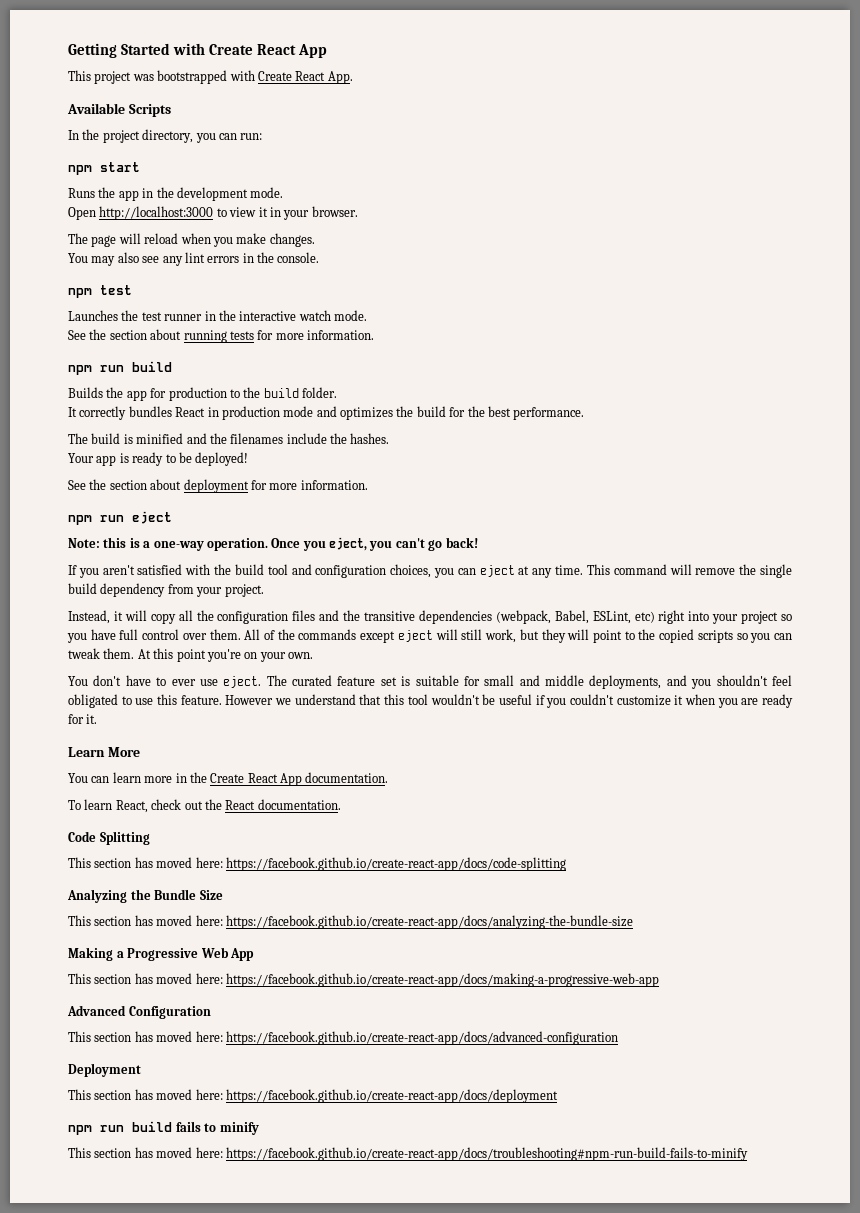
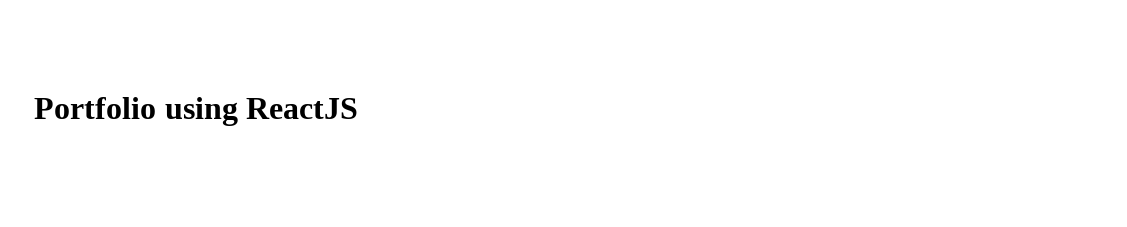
- Getting Started with Create React App
- This project was bootstrapped with Create React App.
- Available Scripts
- In the project directory, you can run:
- npm start
- Runs the app in the development mode.
- Open http://localhost:3000 to view it in your browser.
- The page will reload when you make changes.
- You may also see any lint errors in the console.
- npm test
- Launches the test runner in the interactive watch mode.
- See the section about running tests for more information.
- npm run build
- Builds the app for production to the build folder.
- It correctly bundles React in production mode and optimizes the build for the best performance.
- The build is minified and the filenames include the hashes.
- Your app is ready to be deployed!
- See the section about deployment for more information.
- npm run eject
- Note: this is a one-way operation. Once you eject, you can't go back!
- If you aren't satisfied with the build tool and configuration choices, you can eject at any time. This command will remove the single build dependency from your project.
- Instead, it will copy all the configuration files and the transitive dependencies (webpack, Babel, ESLint, etc) right into your project so you have full control over them. All of the commands except eject will still work, but they will point to the copied scripts so you can tweak them. At this point you're on your own.
- You don't have to ever use eject. The curated feature set is suitable for small and middle deployments, and you shouldn't feel obligated to use this feature. However we understand that this tool wouldn't be useful if you couldn't customize it when you are ready for it.
- Learn More
- You can learn more in the Create React App documentation.
- To learn React, check out the React documentation.
- Code Splitting
- This section has moved here: https://facebook.github.io/create-react-app/docs/code-splitting
- Analyzing the Bundle Size
- This section has moved here: https://facebook.github.io/create-react-app/docs/analyzing-the-bundle-size
- Making a Progressive Web App
- This section has moved here: https://facebook.github.io/create-react-app/docs/making-a-progressive-web-app
- Advanced Configuration
- This section has moved here: https://facebook.github.io/create-react-app/docs/advanced-configuration
- Deployment
- This section has moved here: https://facebook.github.io/create-react-app/docs/deployment
- npm run build fails to minify
- This section has moved here: https://facebook.github.io/create-react-app/docs/troubleshooting#npm-run-build-fails-to-minify
+ Portfolio using ReactJS

